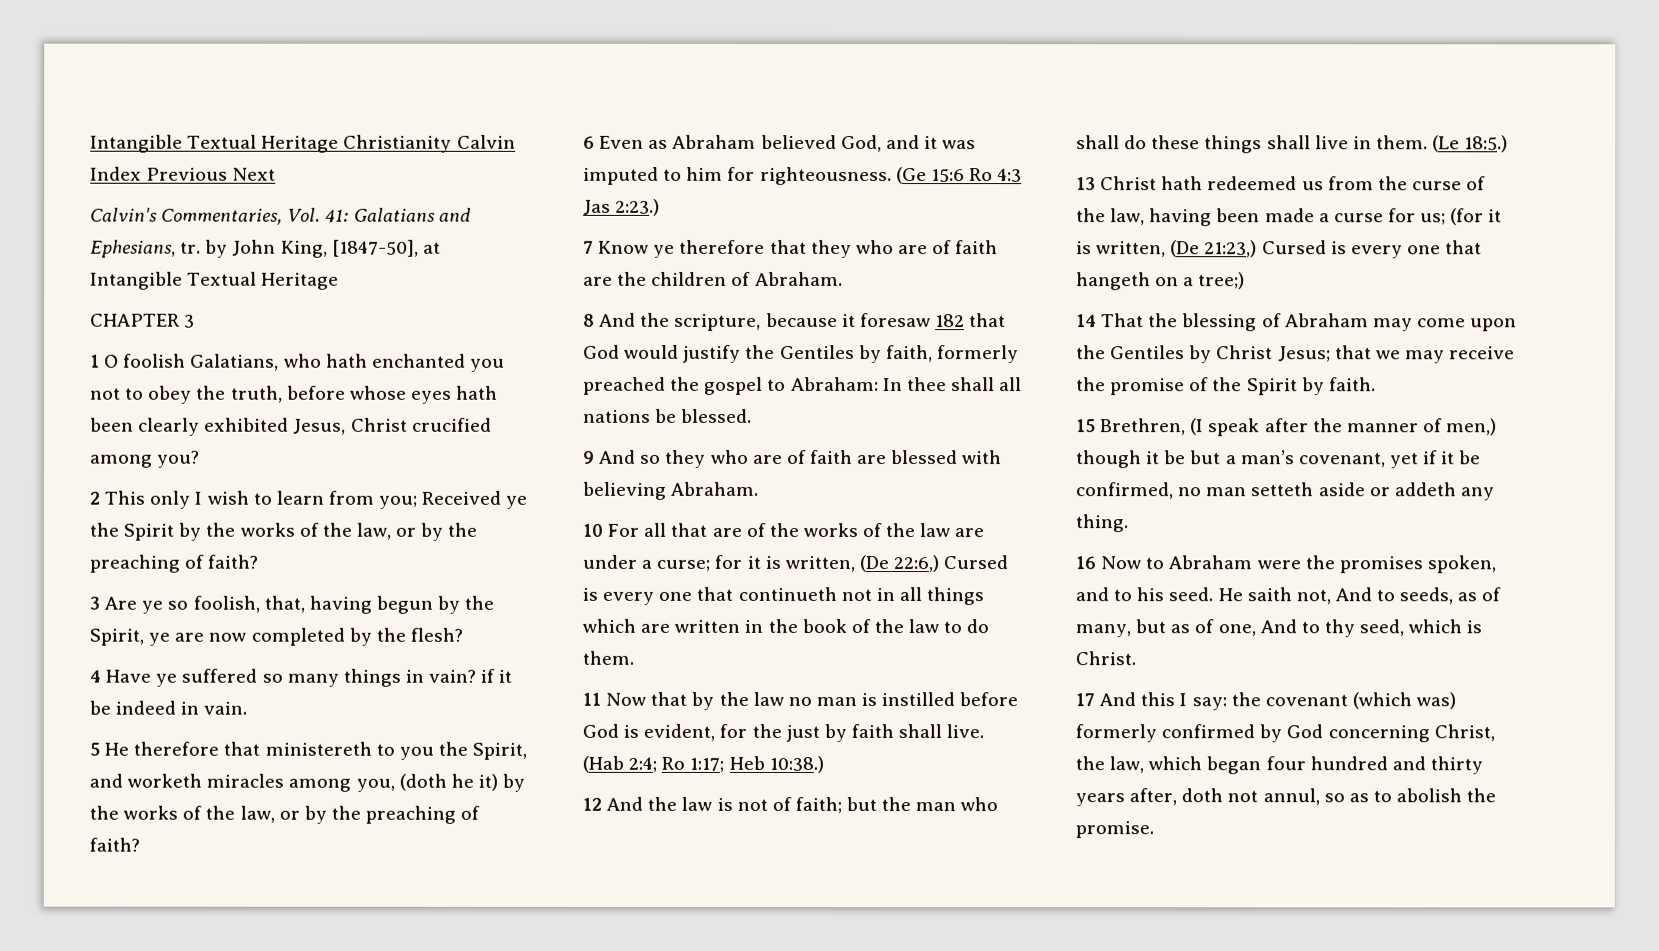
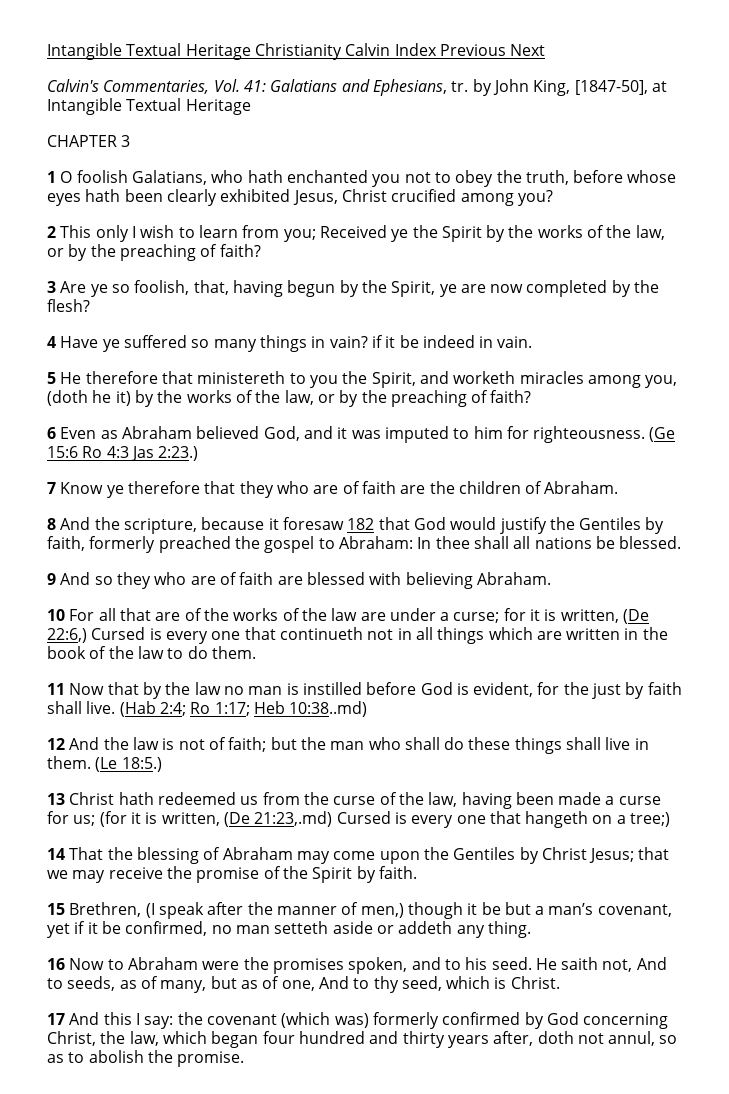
- (Hab 2:4; Ro 1:17; Heb 10:38.)
+ (Hab 2:4; Ro 1:17; Heb 10:38..md)
- 13 Christ hath redeemed us from the curse of the law, having been made a curse for us; (for it is written, (De 21:23,) Cursed is every one that hangeth on a tree;)
+ 13 Christ hath redeemed us from the curse of the law, having been made a curse for us; (for it is written, (De 21:23,.md) Cursed is every one that hangeth on a tree;)

